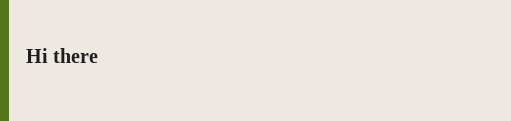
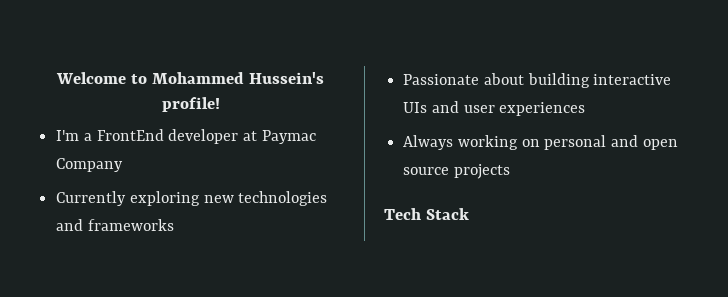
- Hi there
+ Welcome to Mohammed Hussein's profile!
+ I'm a FrontEnd developer at Paymac Company
+ Currently exploring new technologies and frameworks
+ Passionate about building interactive UIs and user experiences
+ Always working on personal and open source projects
+ Tech Stack

